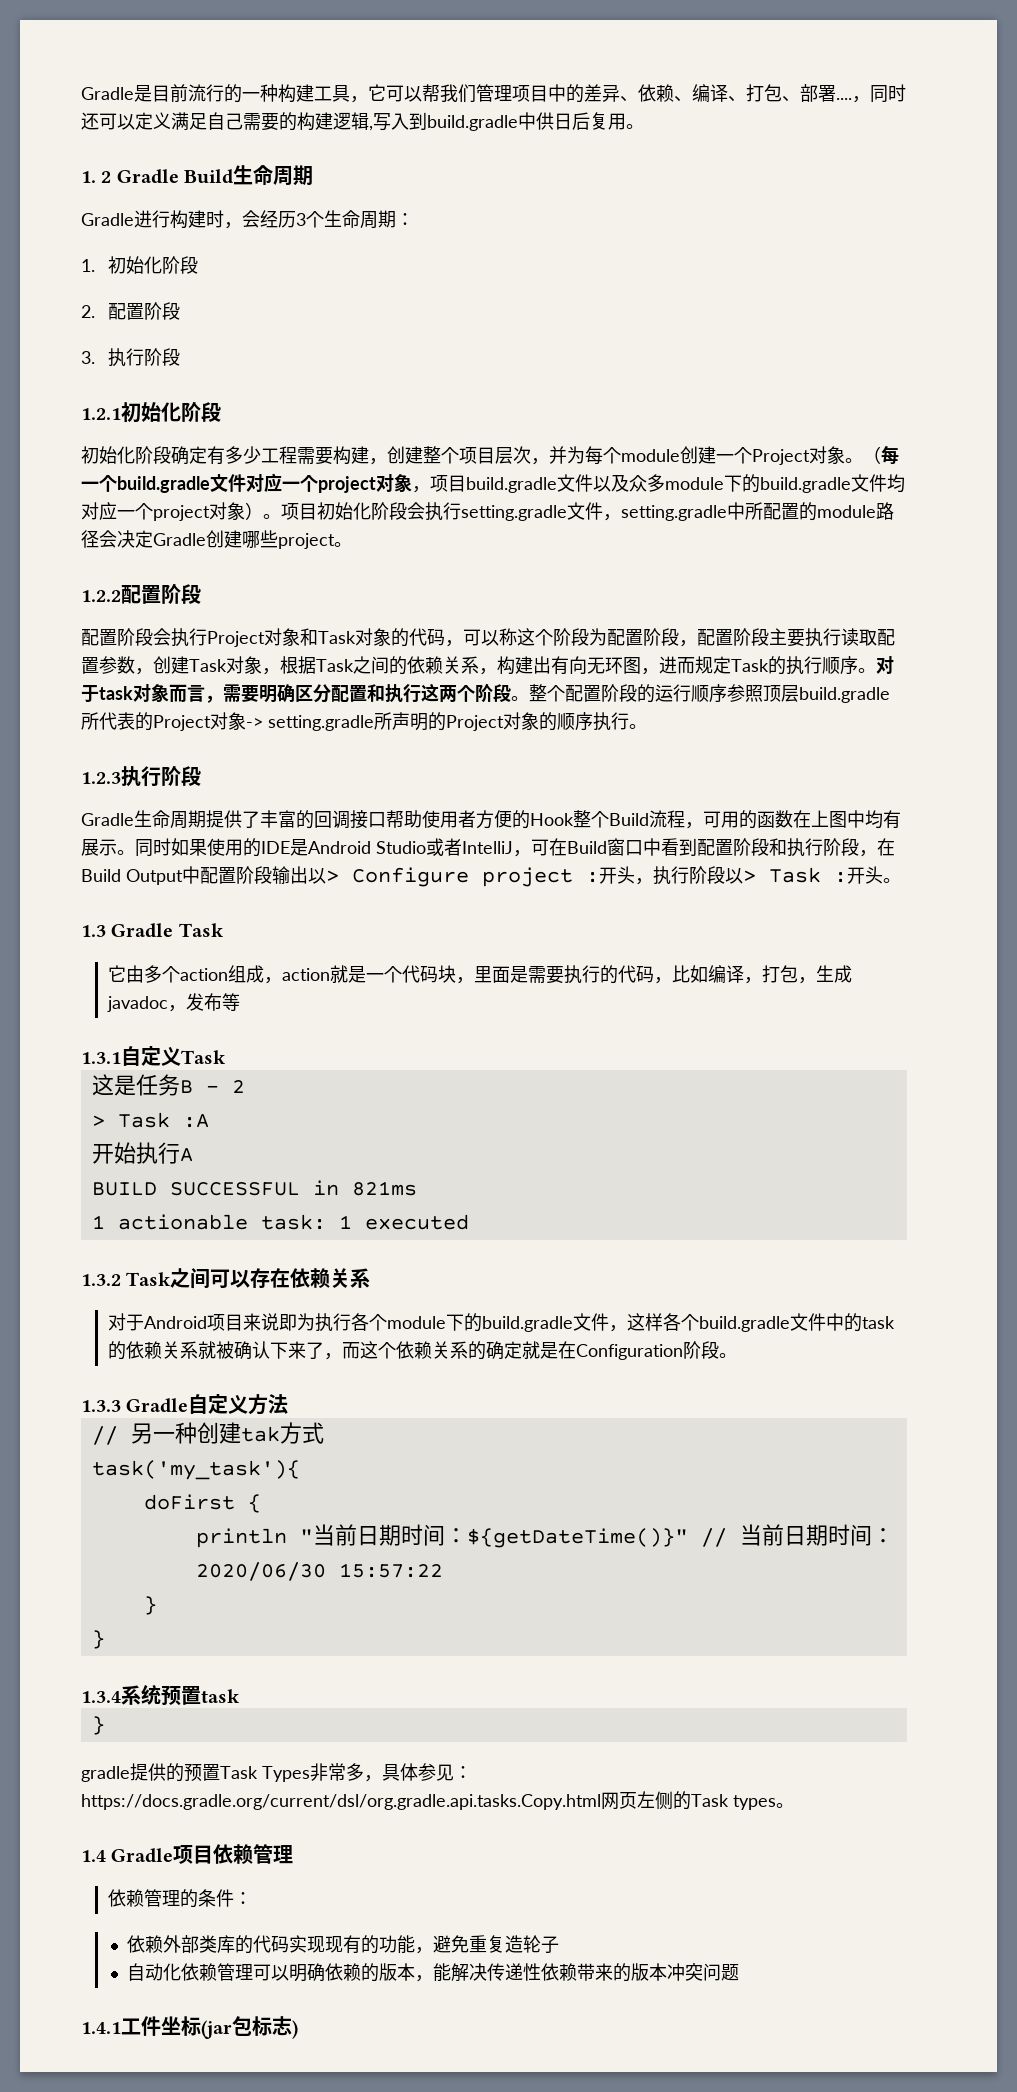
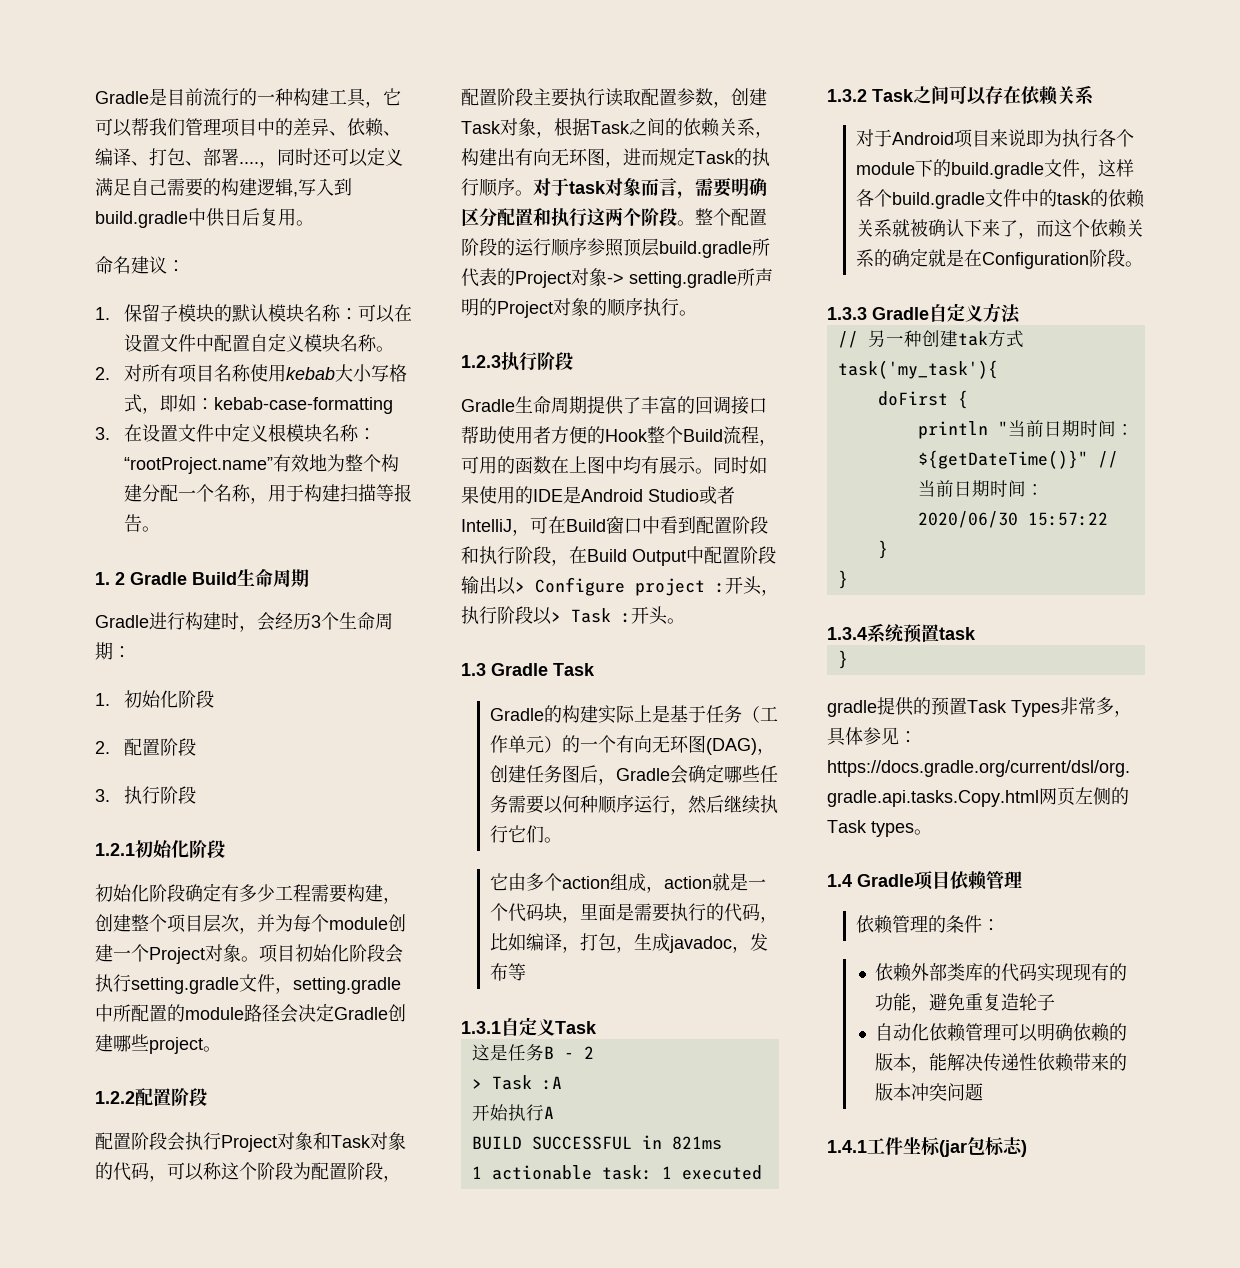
+ 命名建议：
+ 1.保留子模块的默认模块名称：可以在设置文件中配置自定义模块名称。
+ 2.对所有项目名称使用kebab大小写格式，即如：kebab-case-formatting
+ 3.在设置文件中定义根模块名称：“rootProject.name”有效地为整个构建分配一个名称，用于构建扫描等报告。
- （每一个build.gradle文件对应一个project对象，项目build.gradle文件以及众多module下的build.gradle文件均对应一个project对象）。
+ Gradle的构建实际上是基于任务（工作单元）的一个有向无环图(DAG)，创建任务图后，Gradle会确定哪些任务需要以何种顺序运行，然后继续执行它们。

